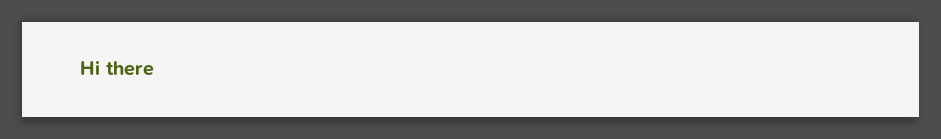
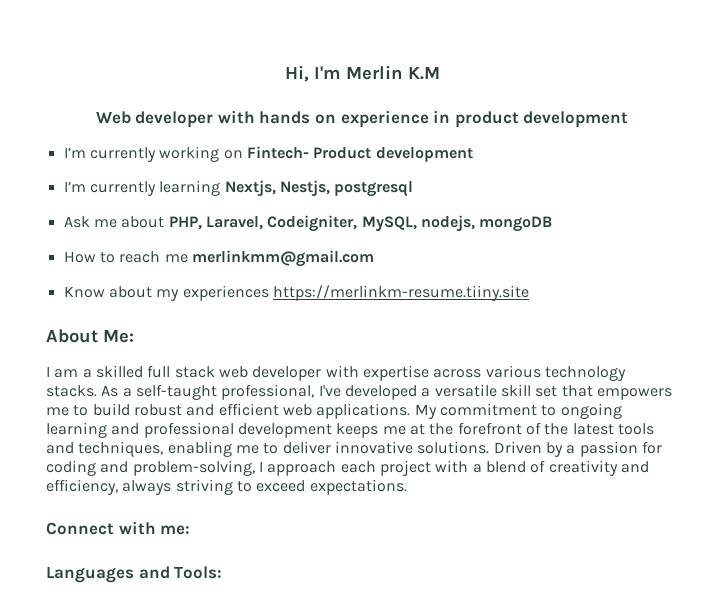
- Hi there
+ Hi, I'm Merlin K.M
+ Web developer with hands on experience in product development
+ I’m currently working on Fintech- Product development
+ I’m currently learning Nextjs, Nestjs, postgresql
+ Ask me about PHP, Laravel, Codeigniter, MySQL, nodejs, mongoDB
+ How to reach me merlinkmm@gmail.com
+ Know about my experiences https://merlinkm-resume.tiiny.site
+ About Me:
+ I am a skilled full stack web developer with expertise across various technology stacks. As a self-taught professional, I've developed a versatile skill set that empowers me to build robust and efficient web applications. My commitment to ongoing learning and professional development keeps me at the forefront of the latest tools and techniques, enabling me to deliver innovative solutions. Driven by a passion for coding and problem-solving, I approach each project with a blend of creativity and efficiency, always striving to exceed expectations.
+ Connect with me:
+ Languages and Tools:

